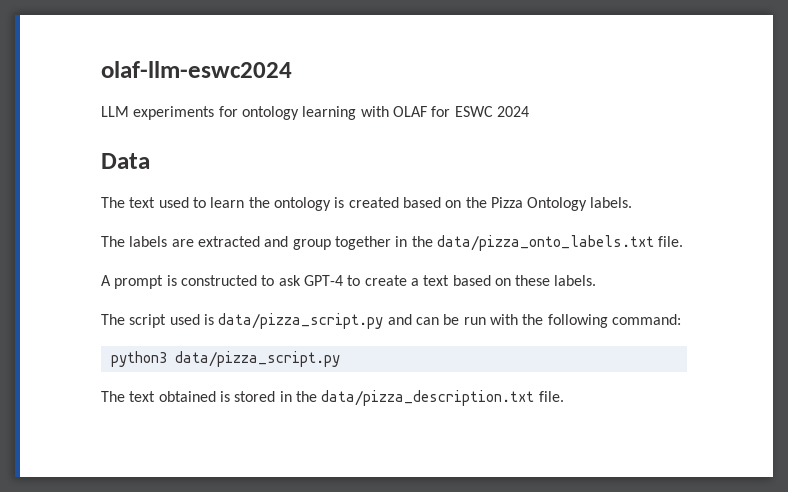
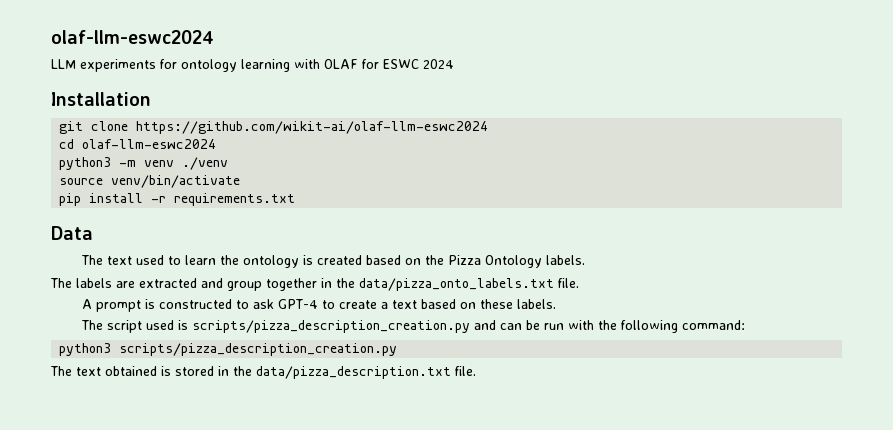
+ Installation
+ git clone https://github.com/wikit-ai/olaf-llm-eswc2024
+ cd olaf-llm-eswc2024
+ python3 -m venv ./venv
+ source venv/bin/activate
+ pip install -r requirements.txt
- The script used is data/pizza_script.py and can be run with the following command:
+ The script used is scripts/pizza_description_creation.py and can be run with the following command:
- python3 data/pizza_script.py
+ python3 scripts/pizza_description_creation.py

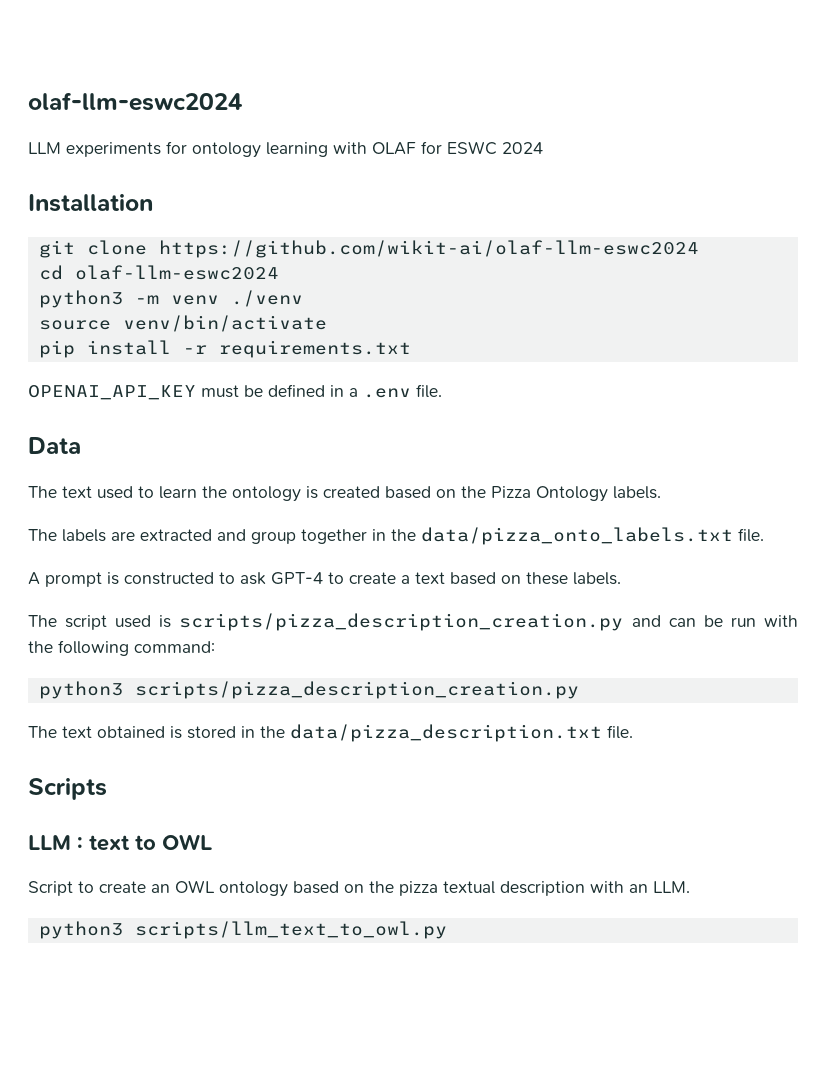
+ OPENAI_API_KEY must be defined in a .env file.
+ Scripts
+ LLM : text to OWL
+ Script to create an OWL ontology based on the pizza textual description with an LLM.
+ python3 scripts/llm_text_to_owl.py

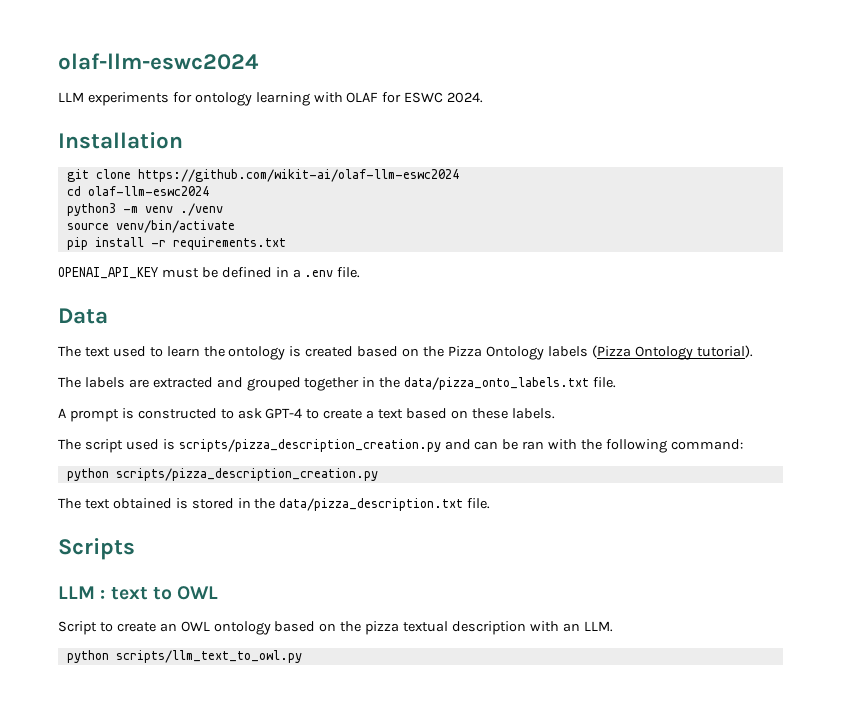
- LLM experiments for ontology learning with OLAF for ESWC 2024
+ LLM experiments for ontology learning with OLAF for ESWC 2024.
- The text used to learn the ontology is created based on the Pizza Ontology labels.
+ The text used to learn the ontology is created based on the Pizza Ontology labels (Pizza Ontology tutorial).
- The labels are extracted and group together in the data/pizza_onto_labels.txt file.
+ The labels are extracted and grouped together in the data/pizza_onto_labels.txt file.
- The script used is scripts/pizza_description_creation.py and can be run with the following command:
+ The script used is scripts/pizza_description_creation.py and can be ran with the following command:
- python3 scripts/pizza_description_creation.py
+ python scripts/pizza_description_creation.py
- python3 scripts/llm_text_to_owl.py
+ python scripts/llm_text_to_owl.py

